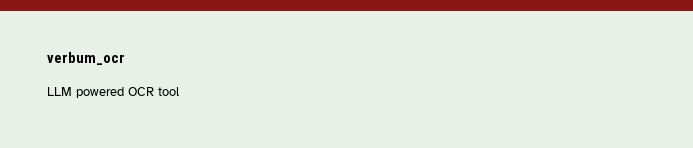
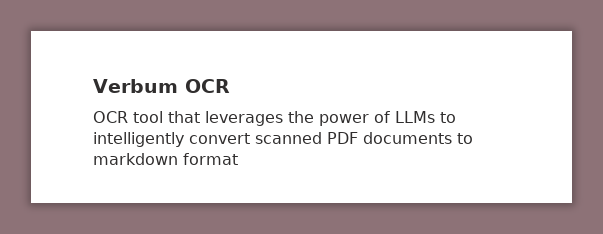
- verbum_ocr
- LLM powered OCR tool
+ Verbum OCR
+ OCR tool that leverages the power of LLMs to intelligently convert scanned PDF documents to markdown format

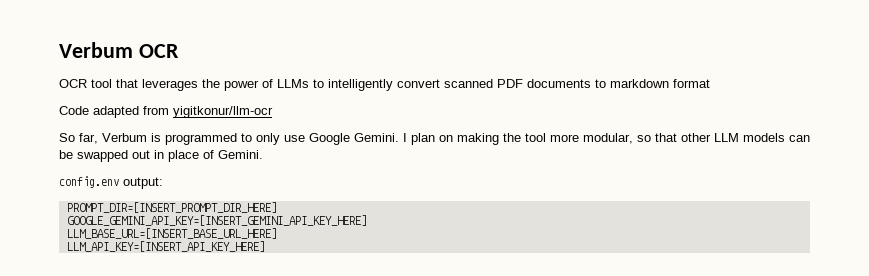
+ Code adapted from yigitkonur/llm-ocr
+ So far, Verbum is programmed to only use Google Gemini. I plan on making the tool more modular, so that other LLM models can be swapped out in place of Gemini.
+ config.env output:
+ PROMPT_DIR=[INSERT_PROMPT_DIR_HERE]
+ GOOGLE_GEMINI_API_KEY=[INSERT_GEMINI_API_KEY_HERE]
+ LLM_BASE_URL=[INSERT_BASE_URL_HERE]
+ LLM_API_KEY=[INSERT_API_KEY_HERE]

